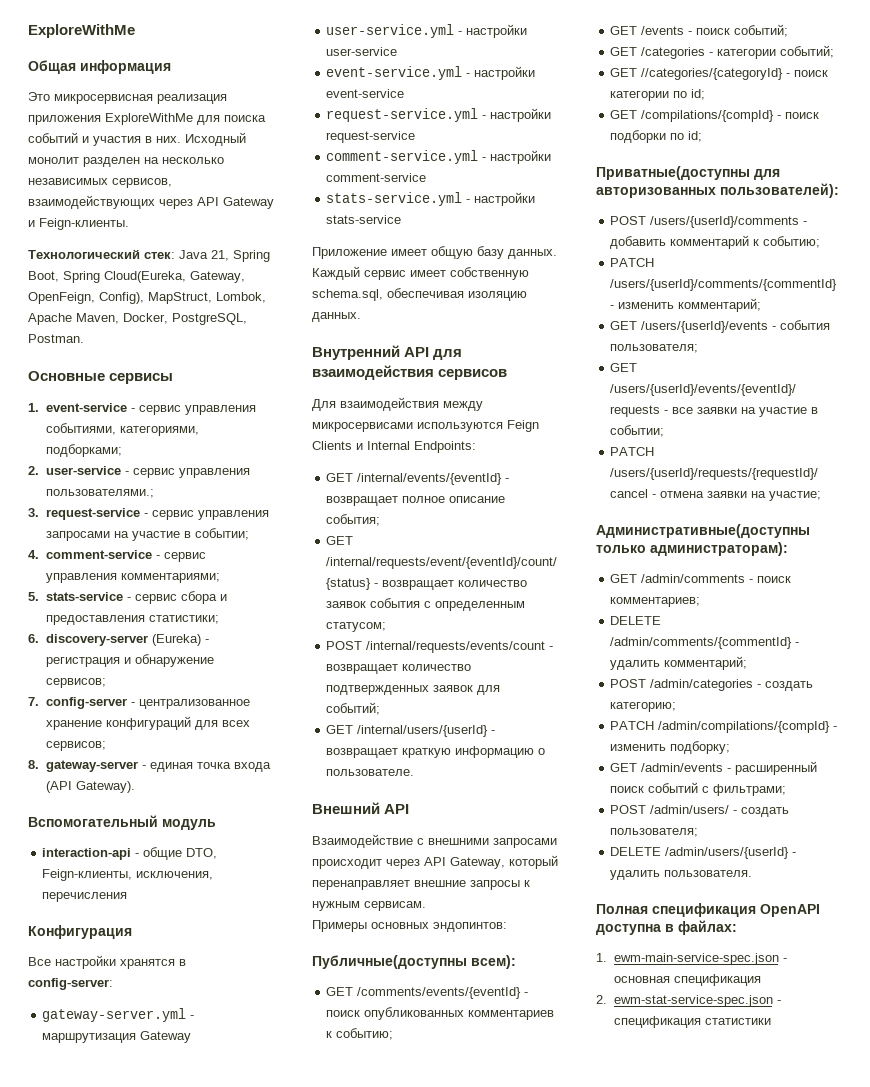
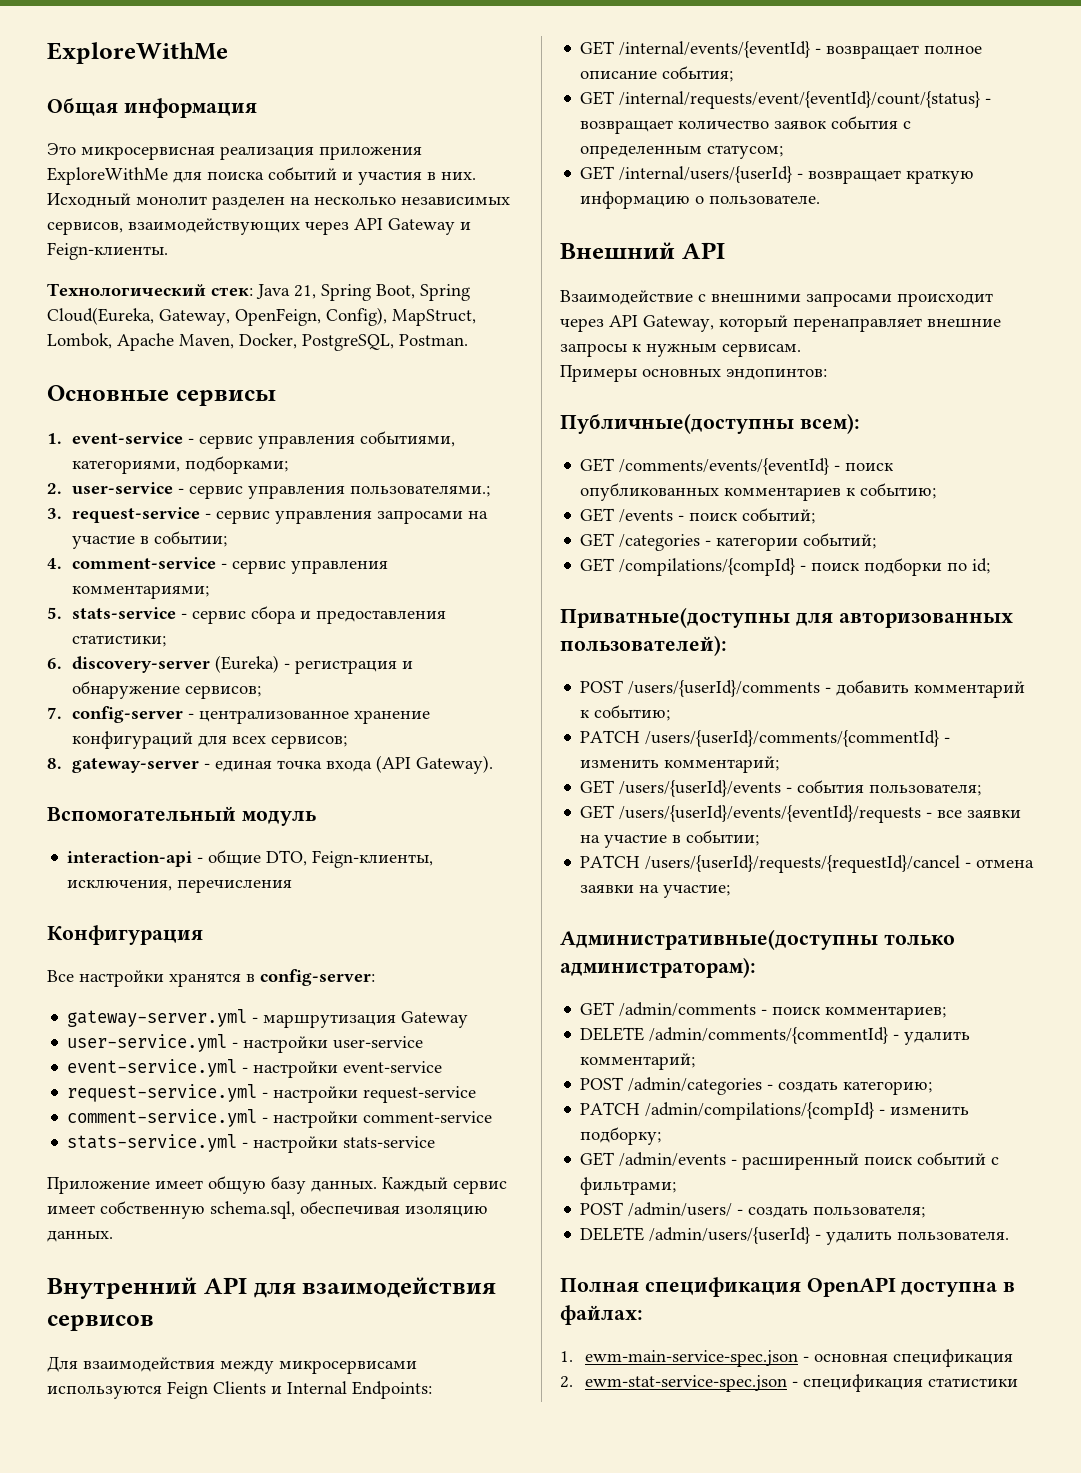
- POST /internal/requests/events/count - возвращает количество подтвержденных заявок для событий;
- GET //categories/{categoryId} - поиск категории по id;

